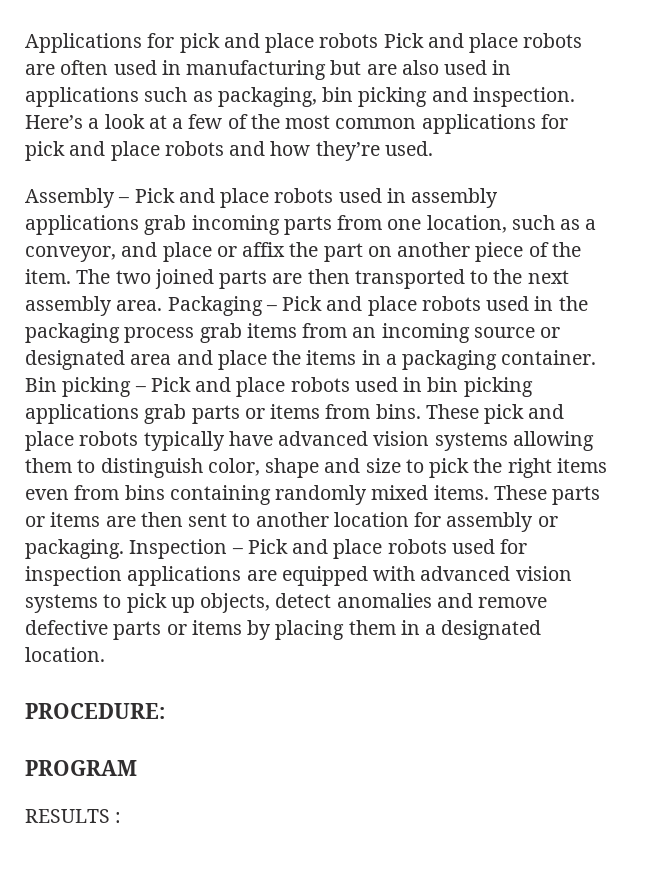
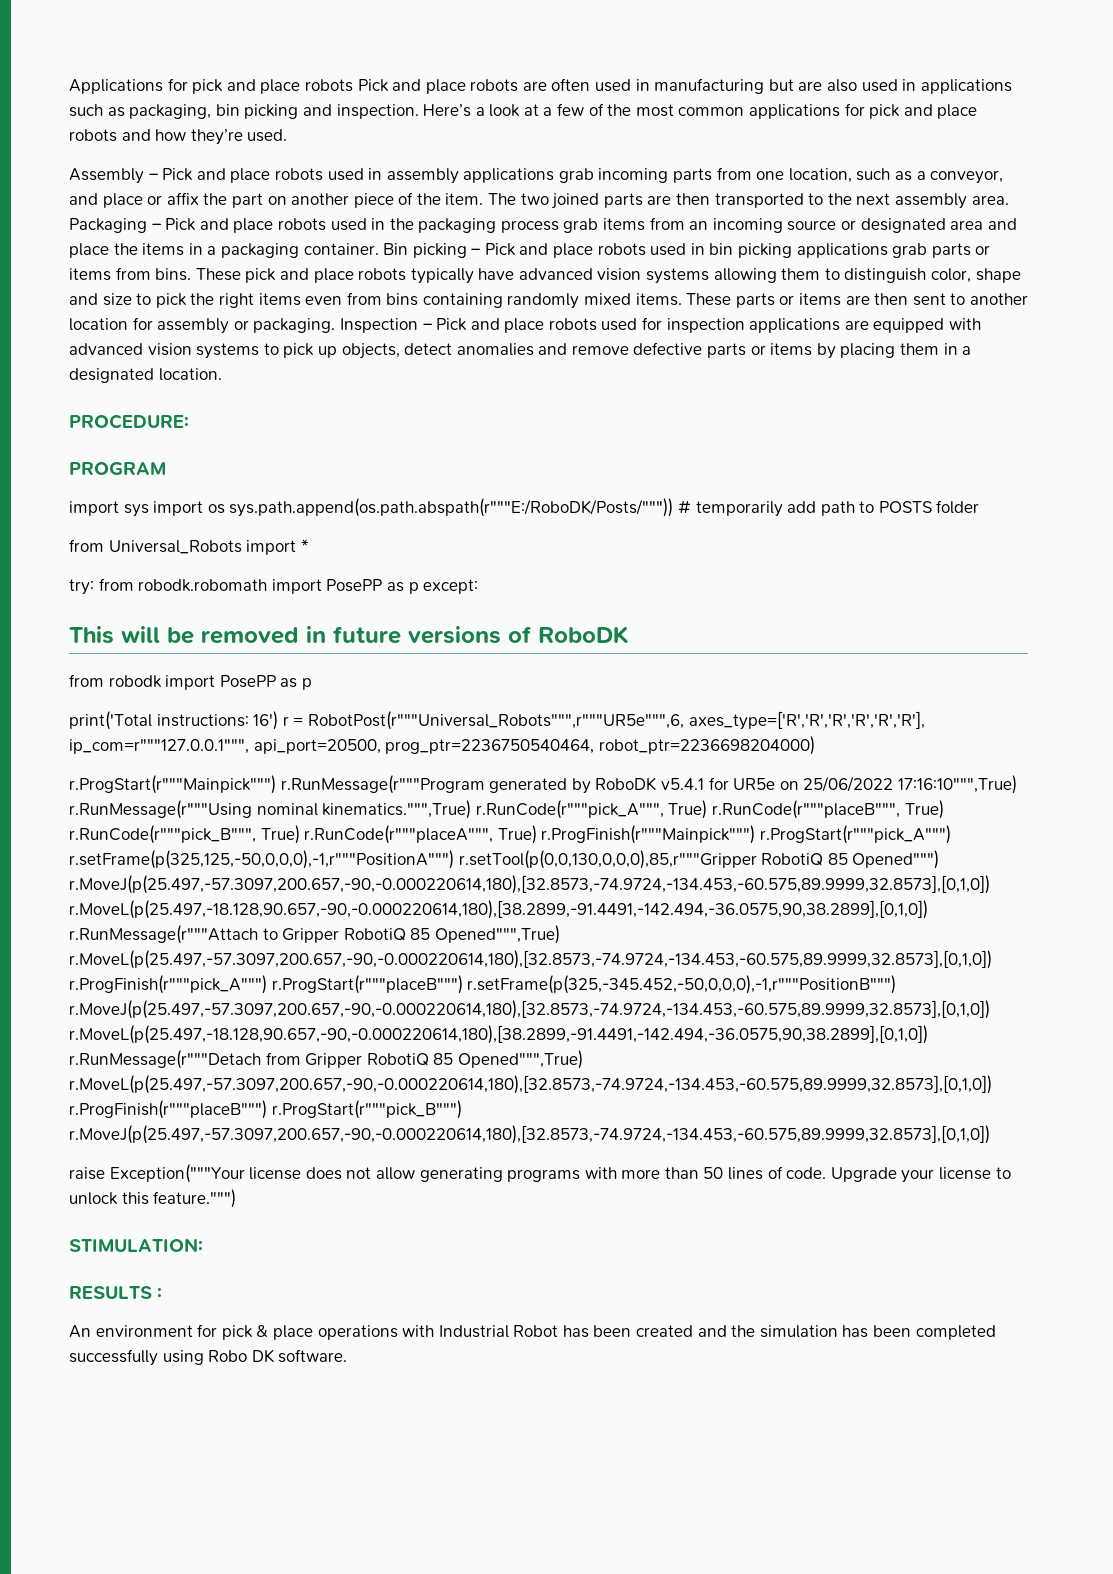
+ import sys import os sys.path.append(os.path.abspath(r"""E:/RoboDK/Posts/""")) # temporarily add path to POSTS folder
+ from Universal_Robots import *
+ try: from robodk.robomath import PosePP as p except:
+ This will be removed in future versions of RoboDK
+ from robodk import PosePP as p
+ print('Total instructions: 16') r = RobotPost(r"""Universal_Robots""",r"""UR5e""",6, axes_type=['R','R','R','R','R','R'], ip_com=r"""127.0.0.1""", api_port=20500, prog_ptr=2236750540464, robot_ptr=2236698204000)
+ r.ProgStart(r"""Mainpick""") r.RunMessage(r"""Program generated by RoboDK v5.4.1 for UR5e on 25/06/2022 17:16:10""",True) r.RunMessage(r"""Using nominal kinematics.""",True) r.RunCode(r"""pick_A""", True) r.RunCode(r"""placeB""", True) r.RunCode(r"""pick_B""", True) r.RunCode(r"""placeA""", True) r.ProgFinish(r"""Mainpick""") r.ProgStart(r"""pick_A""") r.setFrame(p(325,125,-50,0,0,0),-1,r"""PositionA""") r.setTool(p(0,0,130,0,0,0),85,r"""Gripper RobotiQ 85 Opened""") r.MoveJ(p(25.497,-57.3097,200.657,-90,-0.000220614,180),[32.8573,-74.9724,-134.453,-60.575,89.9999,32.8573],[0,1,0]) r.MoveL(p(25.497,-18.128,90.657,-90,-0.000220614,180),[38.2899,-91.4491,-142.494,-36.0575,90,38.2899],[0,1,0]) r.RunMessage(r"""Attach to Gripper RobotiQ 85 Opened""",True) r.MoveL(p(25.497,-57.3097,200.657,-90,-0.000220614,180),[32.8573,-74.9724,-134.453,-60.575,89.9999,32.8573],[0,1,0]) r.ProgFinish(r"""pick_A""") r.ProgStart(r"""placeB""") r.setFrame(p(325,-345.452,-50,0,0,0),-1,r"""PositionB""") r.MoveJ(p(25.497,-57.3097,200.657,-90,-0.000220614,180),[32.8573,-74.9724,-134.453,-60.575,89.9999,32.8573],[0,1,0]) r.MoveL(p(25.497,-18.128,90.657,-90,-0.000220614,180),[38.2899,-91.4491,-142.494,-36.0575,90,38.2899],[0,1,0]) r.RunMessage(r"""Detach from Gripper RobotiQ 85 Opened""",True) r.MoveL(p(25.497,-57.3097,200.657,-90,-0.000220614,180),[32.8573,-74.9724,-134.453,-60.575,89.9999,32.8573],[0,1,0]) r.ProgFinish(r"""placeB""") r.ProgStart(r"""pick_B""") r.MoveJ(p(25.497,-57.3097,200.657,-90,-0.000220614,180),[32.8573,-74.9724,-134.453,-60.575,89.9999,32.8573],[0,1,0])
+ raise Exception("""Your license does not allow generating programs with more than 50 lines of code. Upgrade your license to unlock this feature.""")
+ STIMULATION:
  RESULTS :
+ An environment for pick & place operations with Industrial Robot has been created and the simulation has been completed successfully using Robo DK software.

